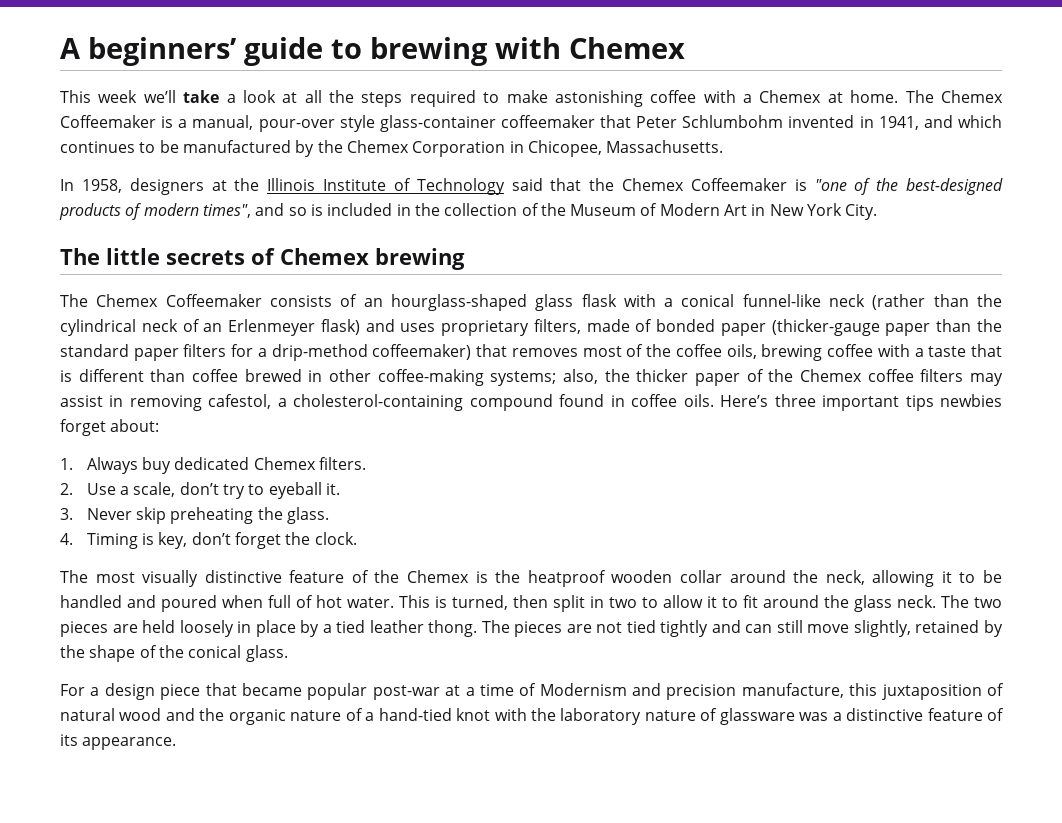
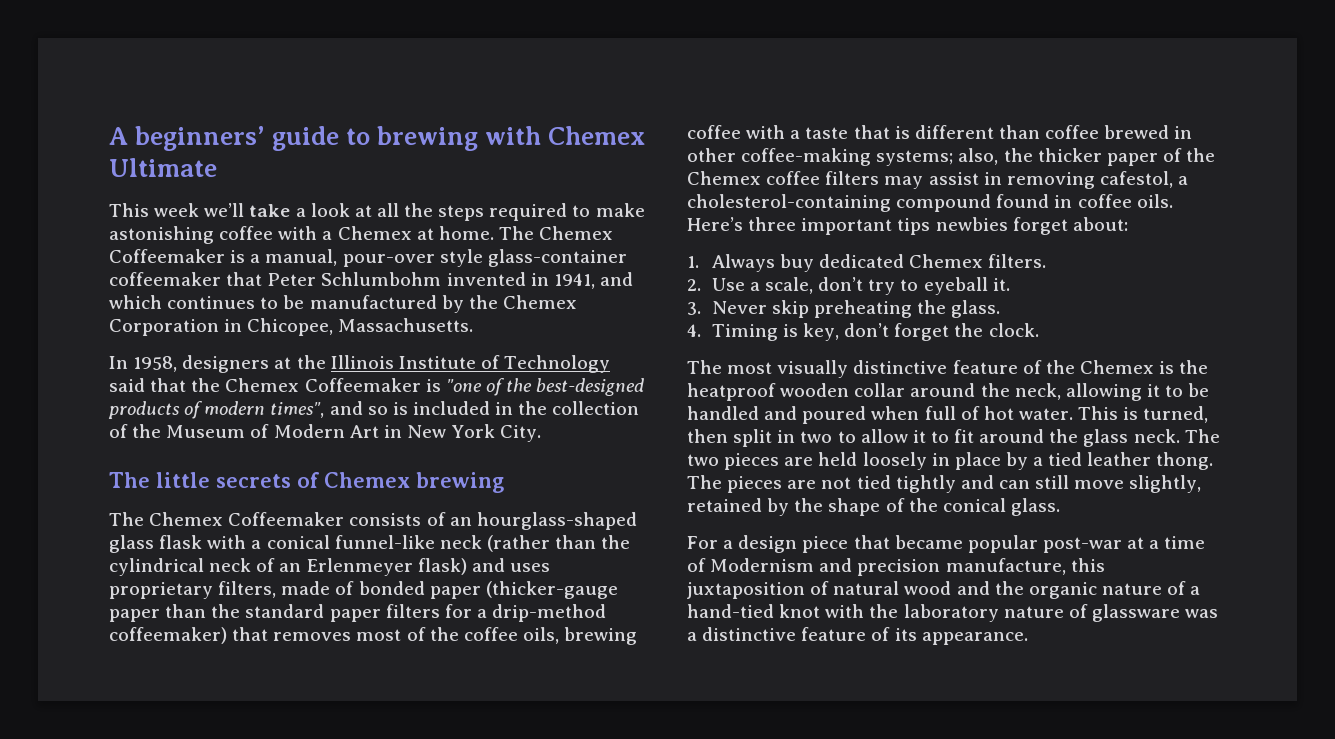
- A beginners’ guide to brewing with Chemex
+ A beginners’ guide to brewing with Chemex Ultimate

